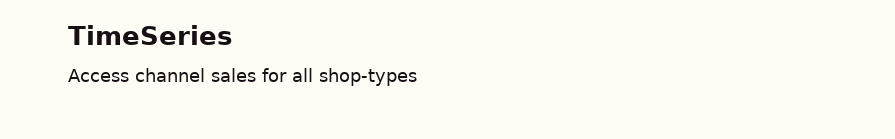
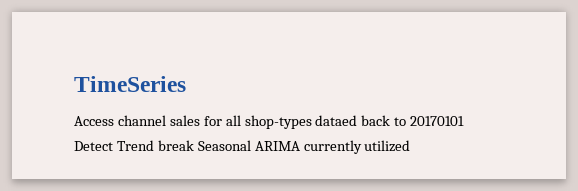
- Access channel sales for all shop-types
+ Access channel sales for all shop-types dataed back to 20170101 Detect Trend break Seasonal ARIMA currently utilized

